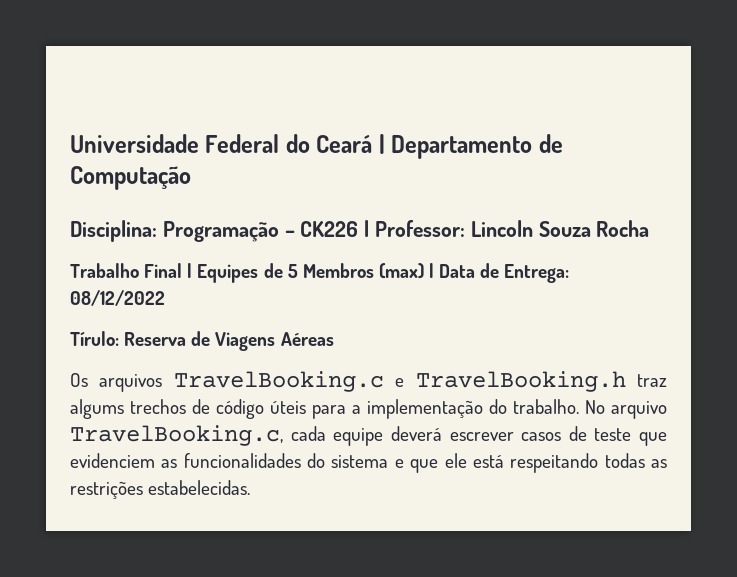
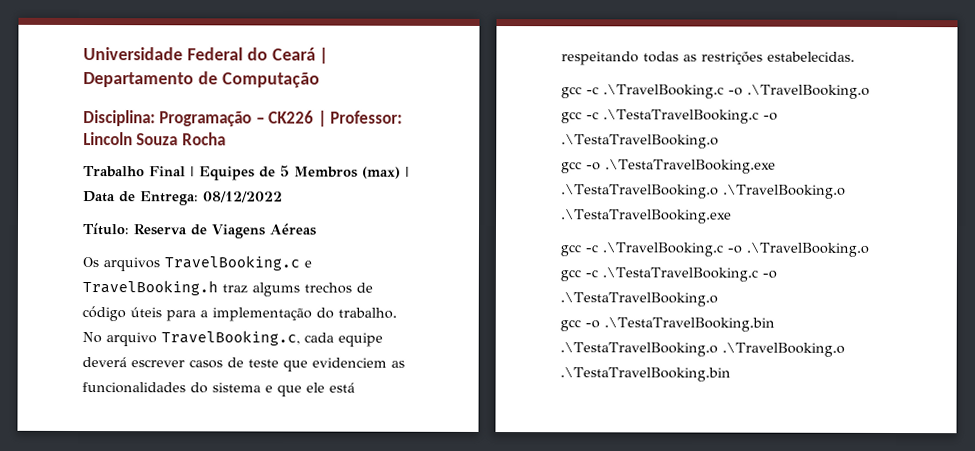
- Tírulo: Reserva de Viagens Aéreas
+ Título: Reserva de Viagens Aéreas
  No arquivo TravelBooking.c, cada equipe deverá escrever casos de teste que evidenciem as funcionalidades do sistema e que ele está respeitando todas as restrições estabelecidas.
+ gcc -c .\TravelBooking.c -o .\TravelBooking.o gcc -c .\TestaTravelBooking.c -o .\TestaTravelBooking.o
+ gcc -o .\TestaTravelBooking.exe .\TestaTravelBooking.o .\TravelBooking.o .\TestaTravelBooking.exe
+ gcc -c .\TravelBooking.c -o .\TravelBooking.o gcc -c .\TestaTravelBooking.c -o .\TestaTravelBooking.o
+ gcc -o .\TestaTravelBooking.bin .\TestaTravelBooking.o .\TravelBooking.o .\TestaTravelBooking.bin

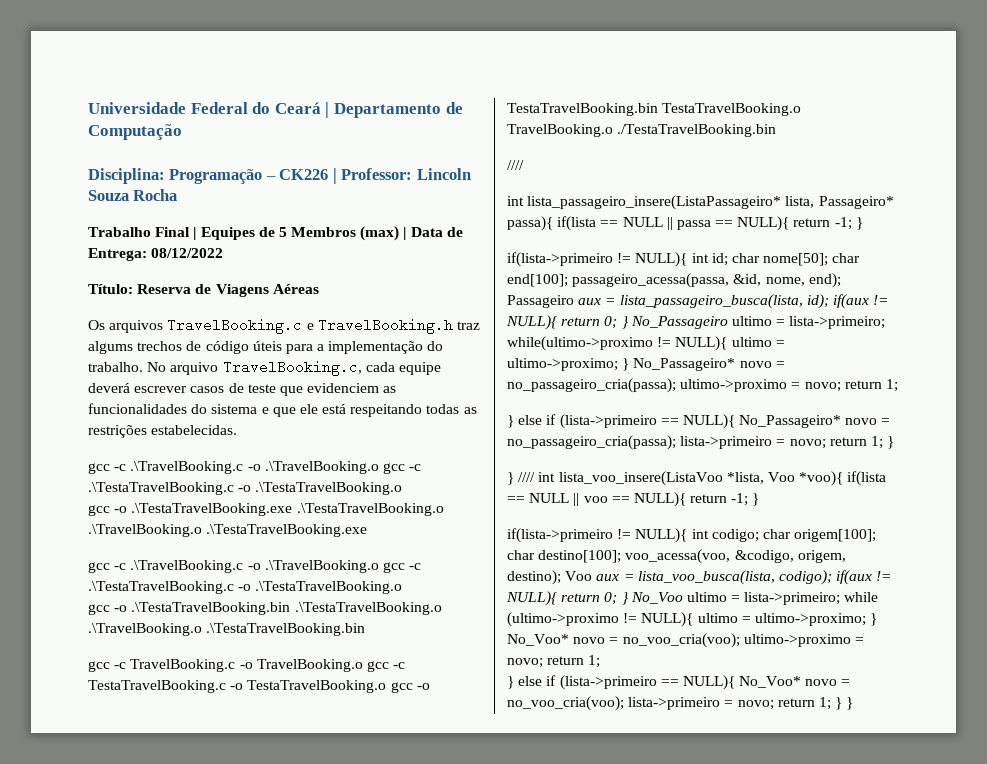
+ gcc -c TravelBooking.c -o TravelBooking.o gcc -c TestaTravelBooking.c -o TestaTravelBooking.o gcc -o TestaTravelBooking.bin TestaTravelBooking.o TravelBooking.o ./TestaTravelBooking.bin
+ ////
+ int lista_passageiro_insere(ListaPassageiro* lista, Passageiro* passa){ if(lista == NULL || passa == NULL){ return -1; }
+ if(lista->primeiro != NULL){ int id; char nome[50]; char end[100]; passageiro_acessa(passa, &id, nome, end); Passageiro aux = lista_passageiro_busca(lista, id); if(aux != NULL){ return 0; } No_Passageiro ultimo = lista->primeiro; while(ultimo->proximo != NULL){ ultimo = ultimo->proximo; } No_Passageiro* novo = no_passageiro_cria(passa); ultimo->proximo = novo; return 1;
+ } else if (lista->primeiro == NULL){ No_Passageiro* novo = no_passageiro_cria(passa); lista->primeiro = novo; return 1; }
+ } //// int lista_voo_insere(ListaVoo *lista, Voo *voo){ if(lista == NULL || voo == NULL){ return -1; }
+ if(lista->primeiro != NULL){ int codigo; char origem[100]; char destino[100]; voo_acessa(voo, &codigo, origem, destino); Voo aux = lista_voo_busca(lista, codigo); if(aux != NULL){ return 0; } No_Voo ultimo = lista->primeiro; while (ultimo->proximo != NULL){ ultimo = ultimo->proximo; } No_Voo* novo = no_voo_cria(voo); ultimo->proximo = novo; return 1;
+ } else if (lista->primeiro == NULL){ No_Voo* novo = no_voo_cria(voo); lista->primeiro = novo; return 1; } }

